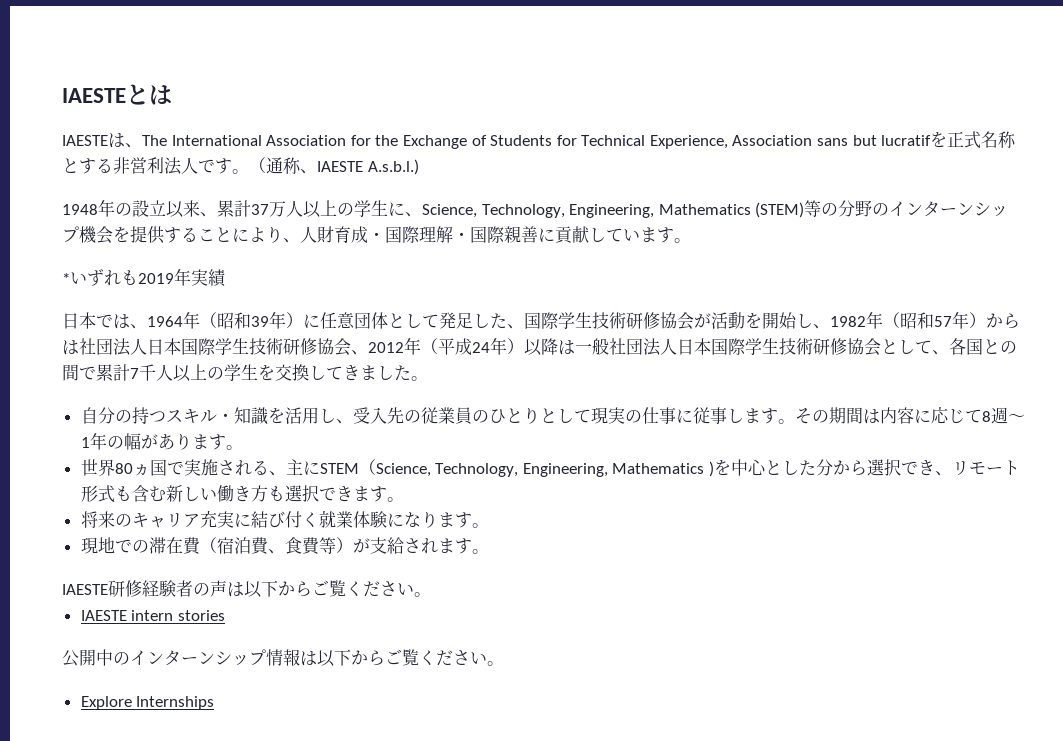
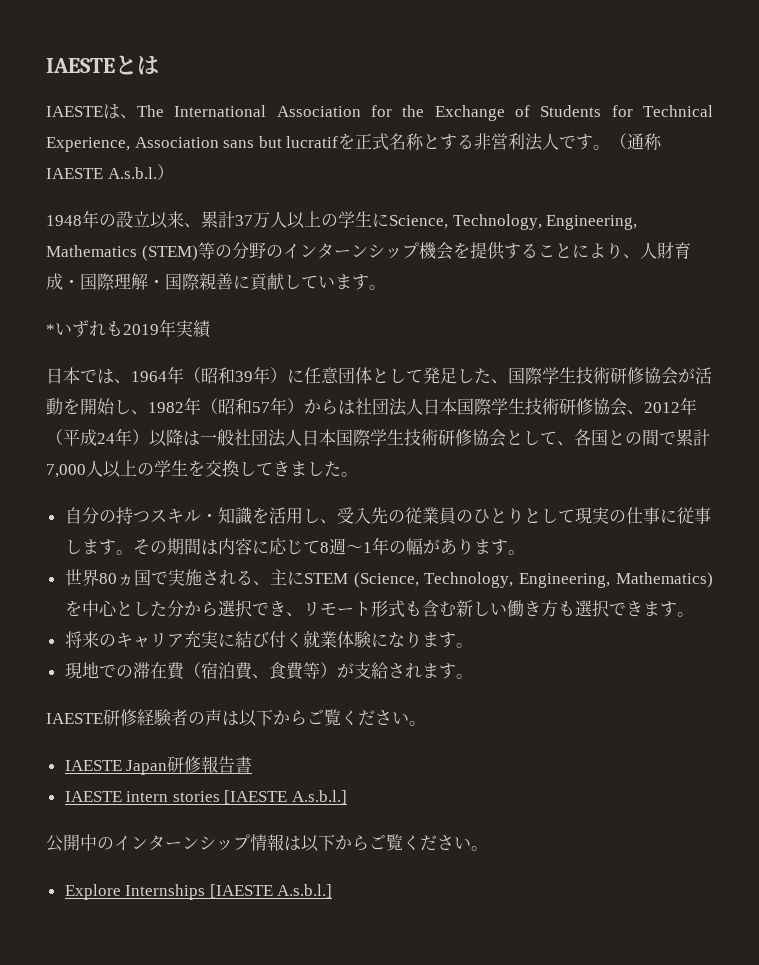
- （通称、IAESTE A.s.b.l.)
+ （通称IAESTE A.s.b.l.）
- 1948年の設立以来、累計37万人以上の学生に、Science, Technology, Engineering, Mathematics (STEM)等の分野のインターンシップ機会を提供することにより、人財育成・国際理解・国際親善に貢献しています。
+ 1948年の設立以来、累計37万人以上の学生にScience, Technology, Engineering, Mathematics (STEM)等の分野のインターンシップ機会を提供することにより、人財育成・国際理解・国際親善に貢献しています。
- 日本では、1964年（昭和39年）に任意団体として発足した、国際学生技術研修協会が活動を開始し、1982年（昭和57年）からは社団法人日本国際学生技術研修協会、2012年（平成24年）以降は一般社団法人日本国際学生技術研修協会として、各国との間で累計7千人以上の学生を交換してきました。
+ 日本では、1964年（昭和39年）に任意団体として発足した、国際学生技術研修協会が活動を開始し、1982年（昭和57年）からは社団法人日本国際学生技術研修協会、2012年（平成24年）以降は一般社団法人日本国際学生技術研修協会として、各国との間で累計7,000人以上の学生を交換してきました。
- 世界80ヵ国で実施される、主にSTEM（Science, Technology, Engineering, Mathematics )を中心とした分から選択でき、リモート形式も含む新しい働き方も選択できます。
+ 世界80ヵ国で実施される、主にSTEM (Science, Technology, Engineering, Mathematics)を中心とした分から選択でき、リモート形式も含む新しい働き方も選択できます。
+ IAESTE Japan研修報告書
- IAESTE intern stories
+ IAESTE intern stories [IAESTE A.s.b.l.]
- Explore Internships
+ Explore Internships [IAESTE A.s.b.l.]

